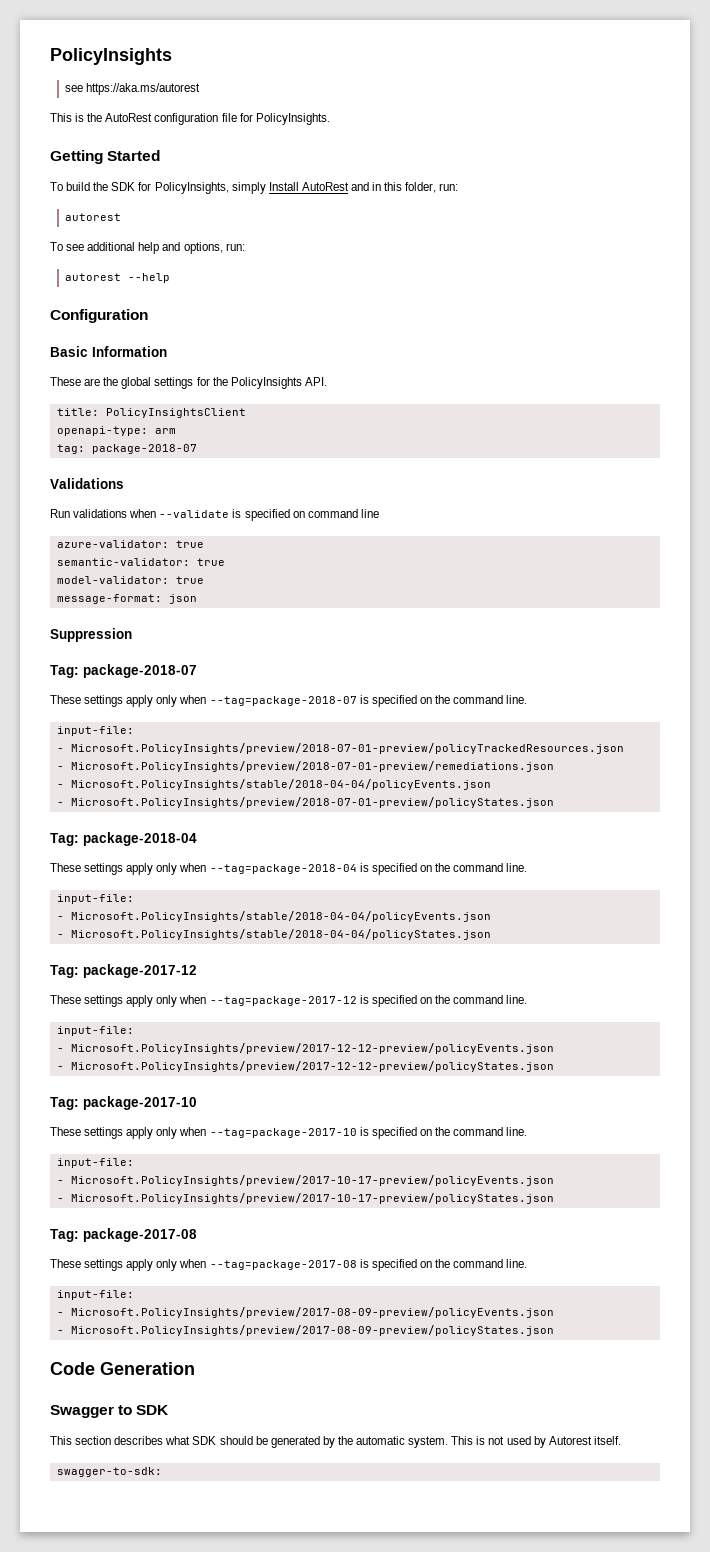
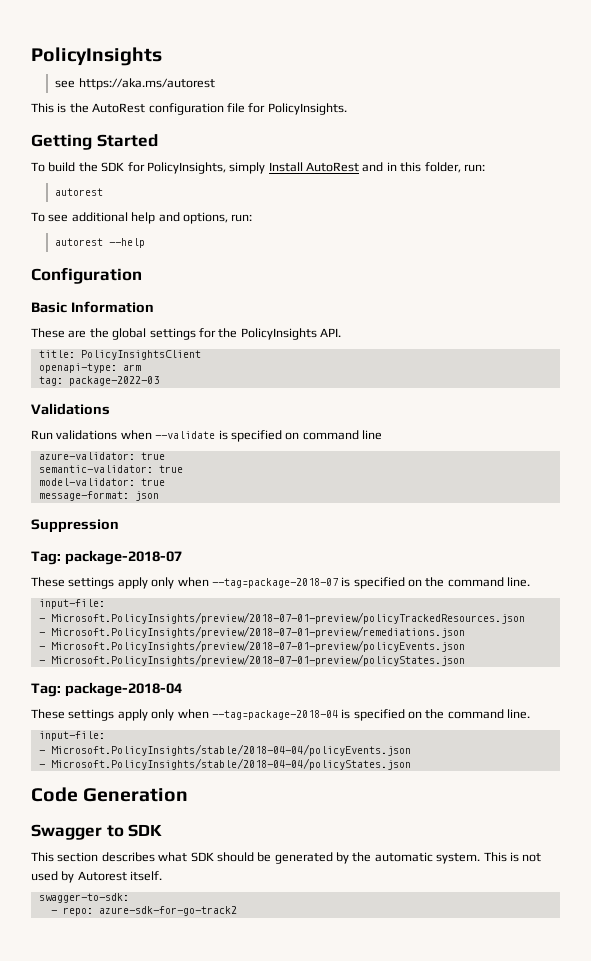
- tag: package-2018-07
+ tag: package-2022-03
  - Microsoft.PolicyInsights/preview/2018-07-01-preview/remediations.json
- - Microsoft.PolicyInsights/stable/2018-04-04/policyEvents.json
+ - Microsoft.PolicyInsights/preview/2018-07-01-preview/policyEvents.json
- Tag: package-2017-12
- These settings apply only when --tag=package-2017-12 is specified on the command line.
- input-file:
- - Microsoft.PolicyInsights/preview/2017-12-12-preview/policyEvents.json
- - Microsoft.PolicyInsights/preview/2017-12-12-preview/policyStates.json
- Tag: package-2017-10
- These settings apply only when --tag=package-2017-10 is specified on the command line.
- input-file:
- - Microsoft.PolicyInsights/preview/2017-10-17-preview/policyEvents.json
- - Microsoft.PolicyInsights/preview/2017-10-17-preview/policyStates.json
- Tag: package-2017-08
- These settings apply only when --tag=package-2017-08 is specified on the command line.
- input-file:
- - Microsoft.PolicyInsights/preview/2017-08-09-preview/policyEvents.json
- - Microsoft.PolicyInsights/preview/2017-08-09-preview/policyStates.json
+ - repo: azure-sdk-for-go-track2

